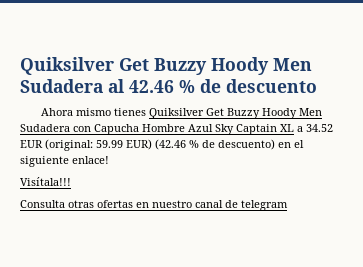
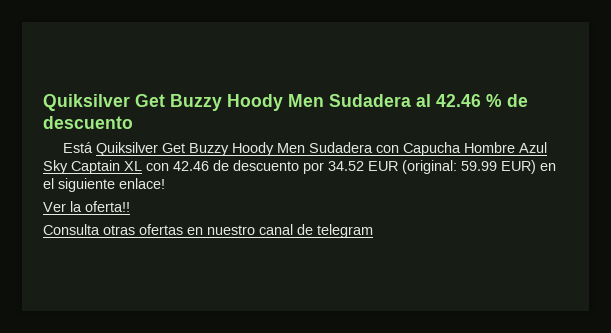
- Ahora mismo tienes Quiksilver Get Buzzy Hoody Men Sudadera con Capucha Hombre Azul Sky Captain XL a 34.52 EUR (original: 59.99 EUR) (42.46 % de descuento) en el siguiente enlace!
+ Está Quiksilver Get Buzzy Hoody Men Sudadera con Capucha Hombre Azul Sky Captain XL con 42.46 de descuento por 34.52 EUR (original: 59.99 EUR) en el siguiente enlace!
- Visítala!!!
+ Ver la oferta!!

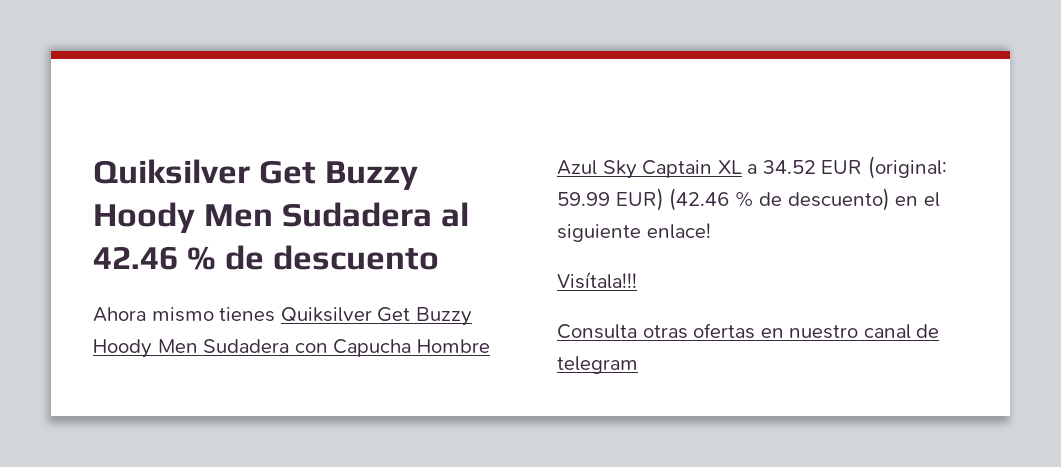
- Está Quiksilver Get Buzzy Hoody Men Sudadera con Capucha Hombre Azul Sky Captain XL con 42.46 de descuento por 34.52 EUR (original: 59.99 EUR) en el siguiente enlace!
+ Ahora mismo tienes Quiksilver Get Buzzy Hoody Men Sudadera con Capucha Hombre Azul Sky Captain XL a 34.52 EUR (original: 59.99 EUR) (42.46 % de descuento) en el siguiente enlace!
- Ver la oferta!!
+ Visítala!!!

